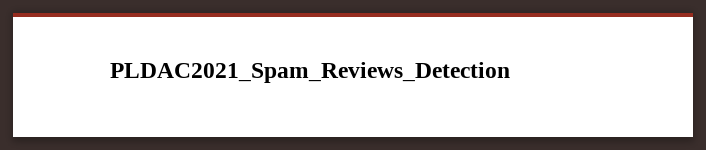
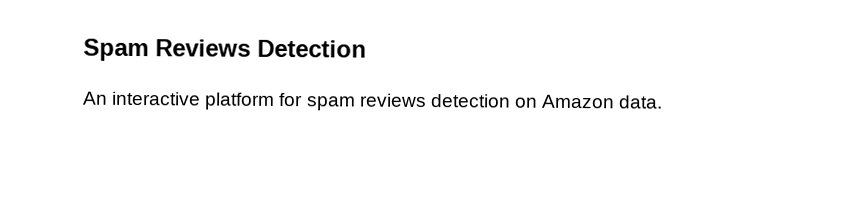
- PLDAC2021_Spam_Reviews_Detection
+ Spam Reviews Detection
+ An interactive platform for spam reviews detection on Amazon data.

